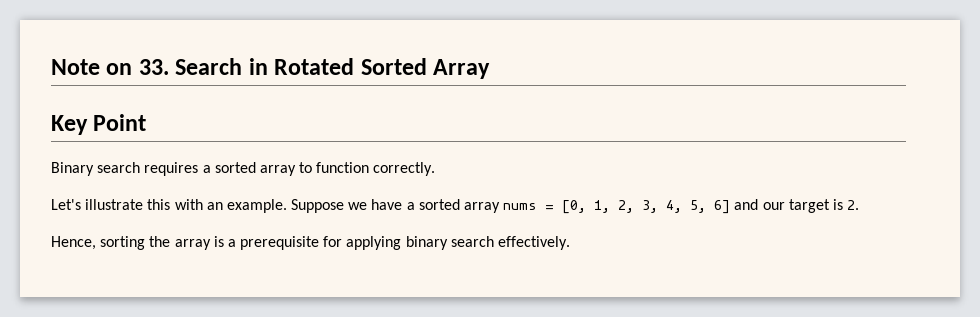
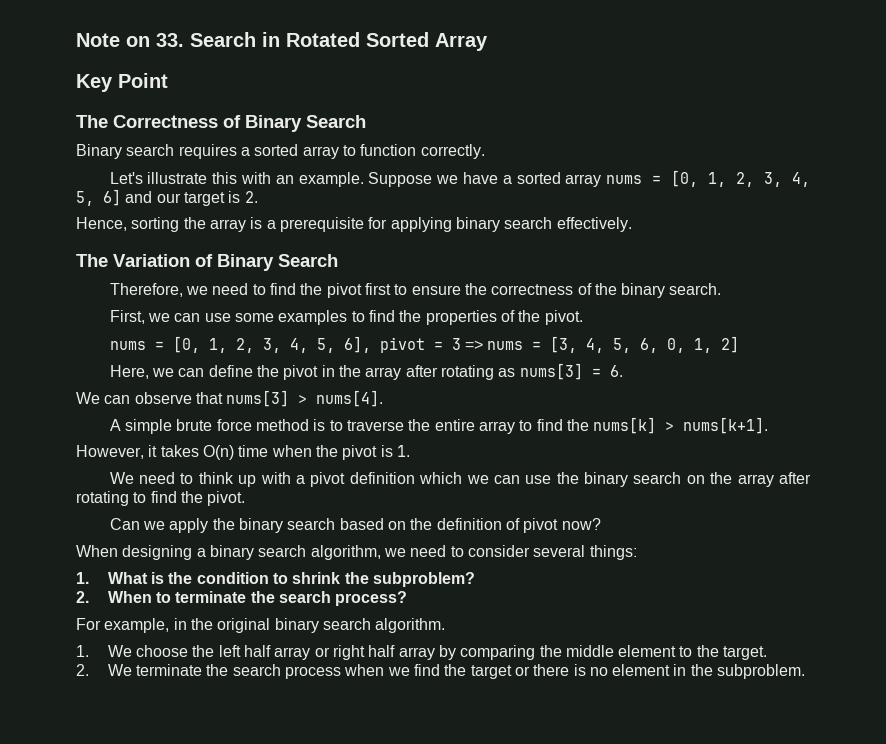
+ The Correctness of Binary Search
+ The Variation of Binary Search
+ Therefore, we need to find the pivot first to ensure the correctness of the binary search.
+ First, we can use some examples to find the properties of the pivot.
+ nums = [0, 1, 2, 3, 4, 5, 6], pivot = 3 => nums = [3, 4, 5, 6, 0, 1, 2]
+ Here, we can define the pivot in the array after rotating as nums[3] = 6.
+ We can observe that nums[3] > nums[4].
+ A simple brute force method is to traverse the entire array to find the nums[k] > nums[k+1].
+ However, it takes O(n) time when the pivot is 1.
+ We need to think up with a pivot definition which we can use the binary search on the array after rotating to find the pivot.
+ Can we apply the binary search based on the definition of pivot now?
+ When designing a binary search algorithm, we need to consider several things:
+ 1. What is the condition to shrink the subproblem?
+ 2. When to terminate the search process?
+ For example, in the original binary search algorithm.
+ 1. We choose the left half array or right half array by comparing the middle element to the target.
+ 2. We terminate the search process when we find the target or there is no element in the subproblem.

